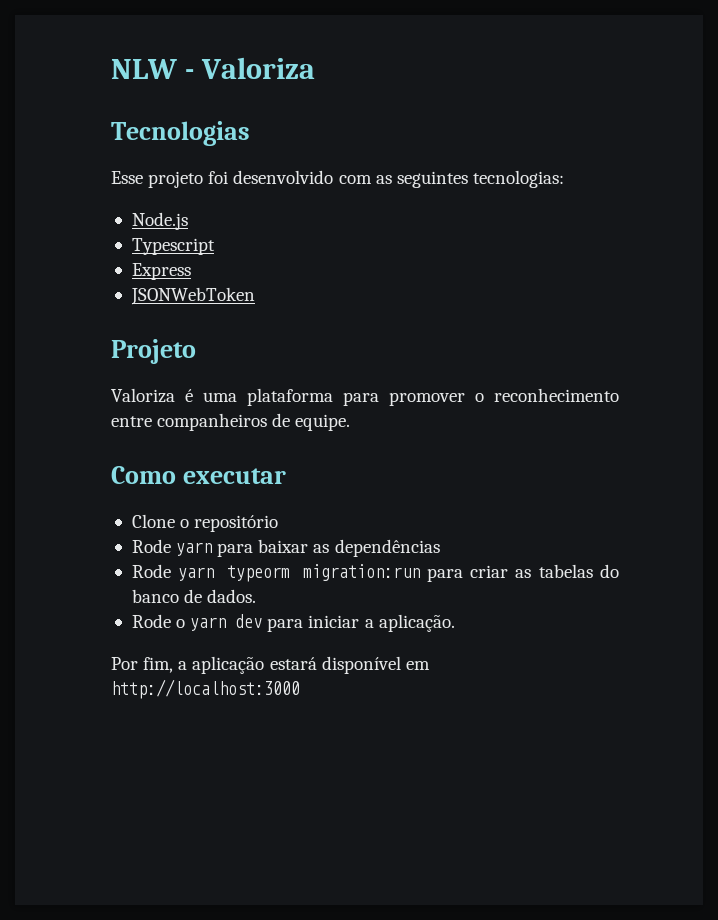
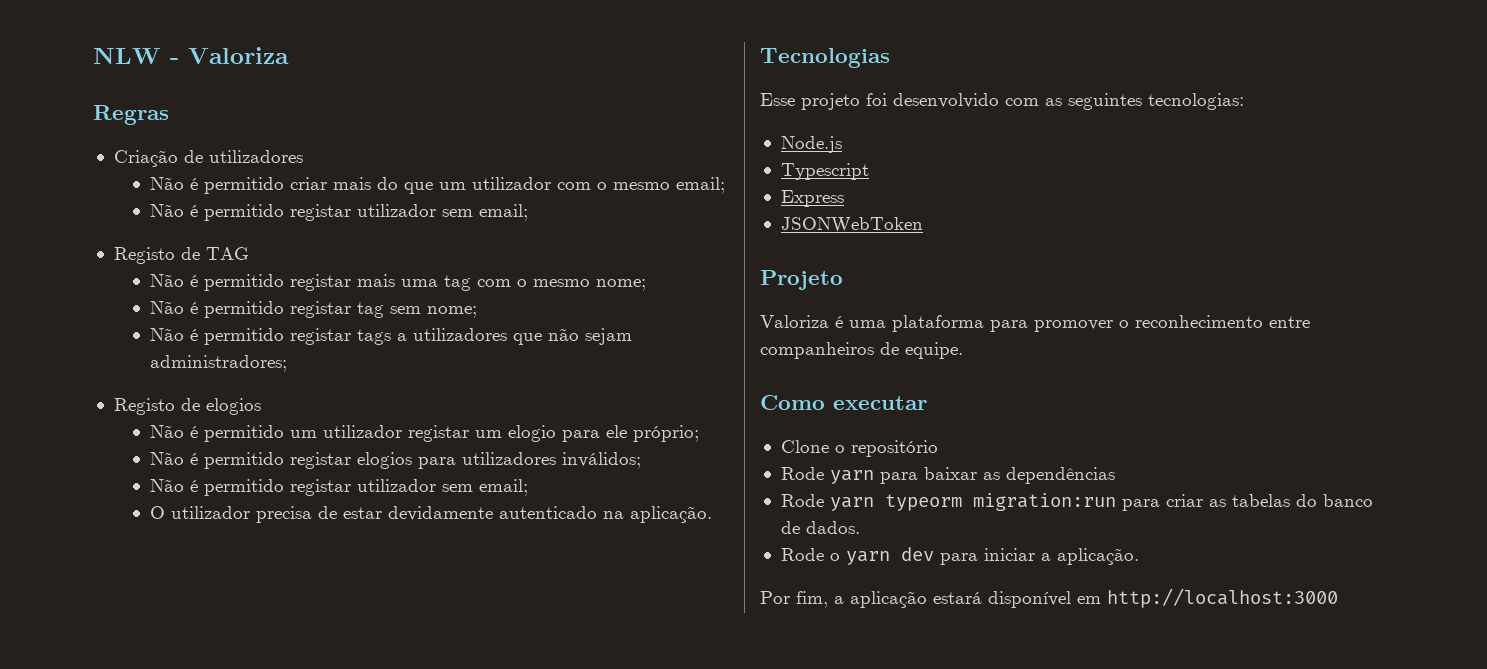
+ Regras
+ Criação de utilizadores
+ Não é permitido criar mais do que um utilizador com o mesmo email;
+ Não é permitido registar utilizador sem email;
+ Registo de TAG
+ Não é permitido registar mais uma tag com o mesmo nome;
+ Não é permitido registar tag sem nome;
+ Não é permitido registar tags a utilizadores que não sejam administradores;
+ Registo de elogios
+ Não é permitido um utilizador registar um elogio para ele próprio;
+ Não é permitido registar elogios para utilizadores inválidos;
+ Não é permitido registar utilizador sem email;
+ O utilizador precisa de estar devidamente autenticado na aplicação.

